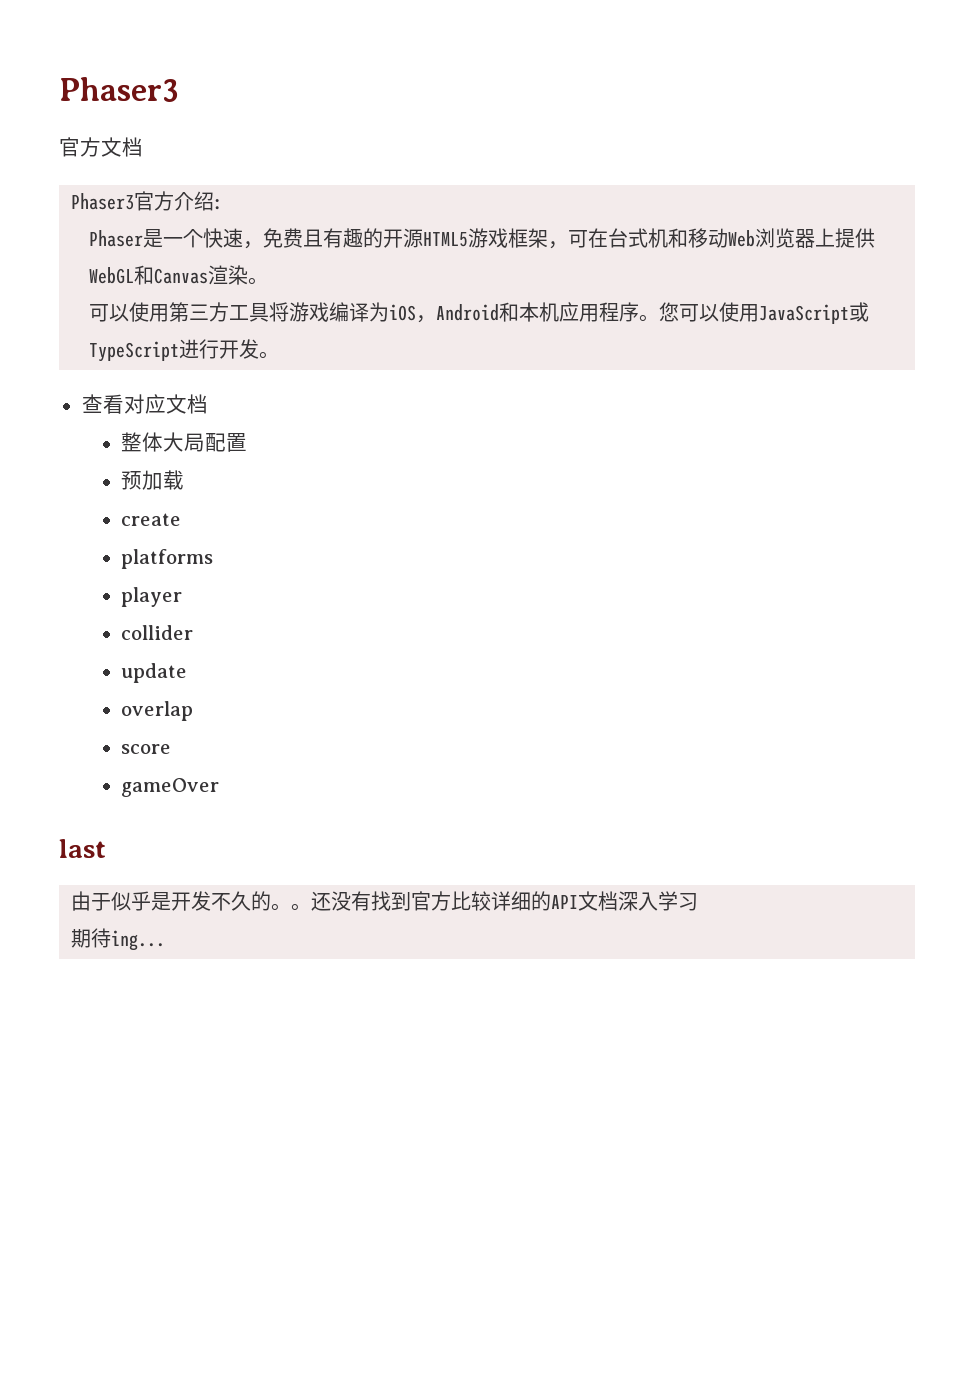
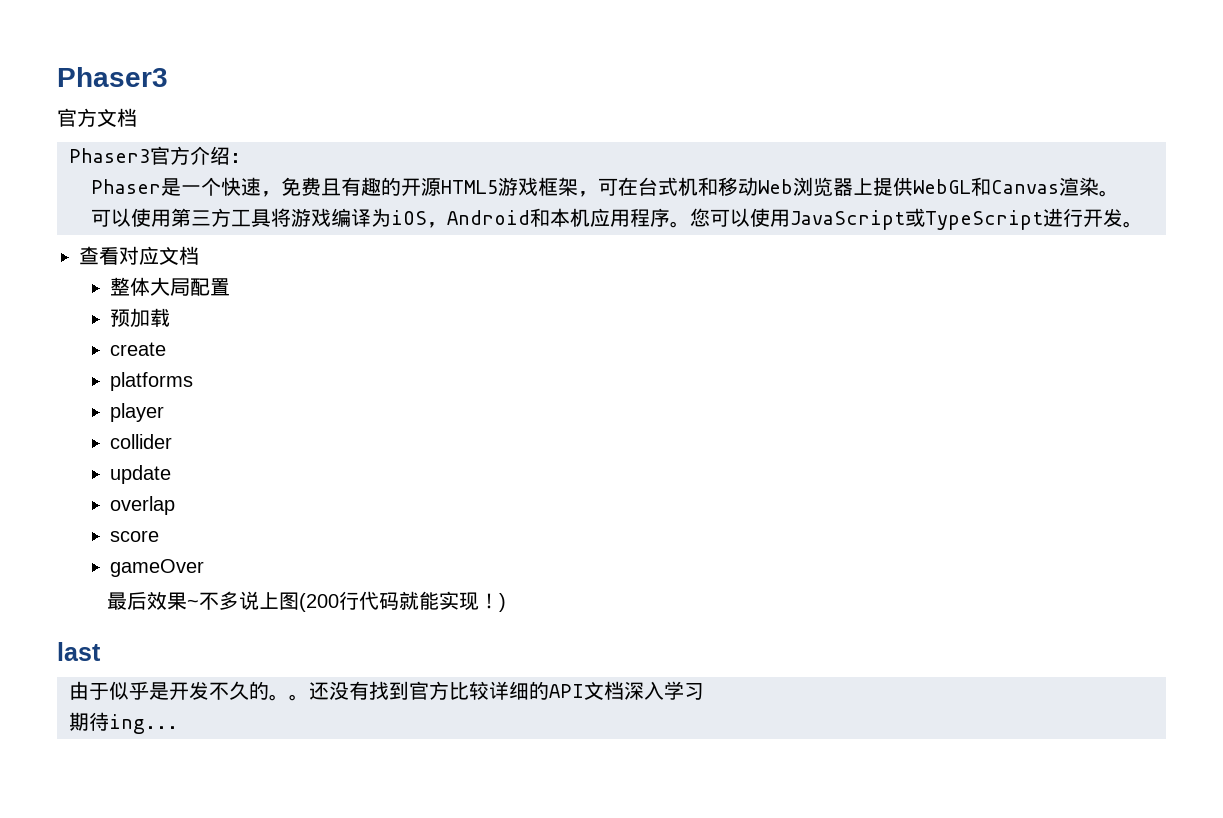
+ 最后效果~不多说上图(200行代码就能实现！)

